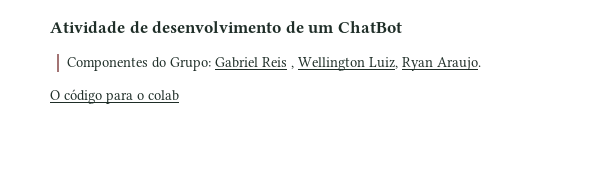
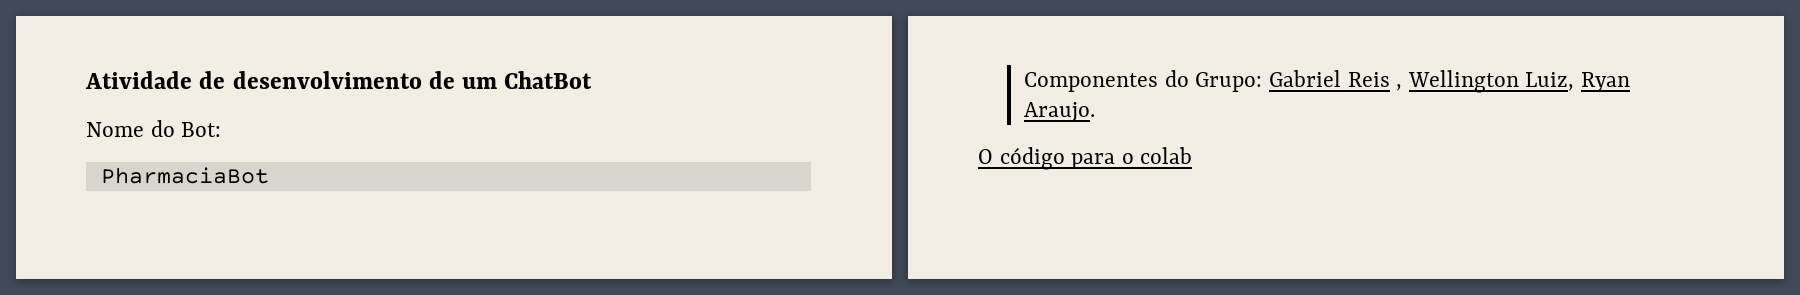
+ Nome do Bot:
+ PharmaciaBot

